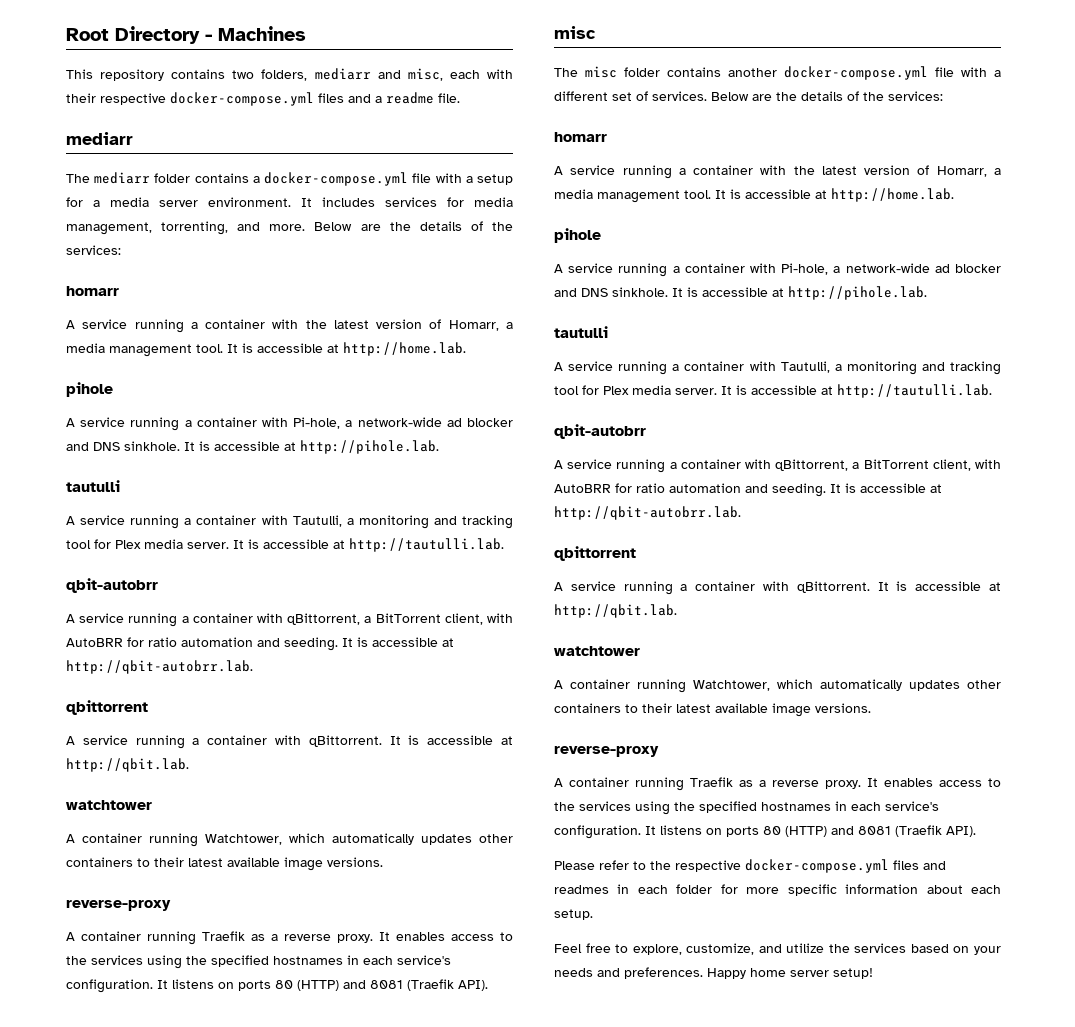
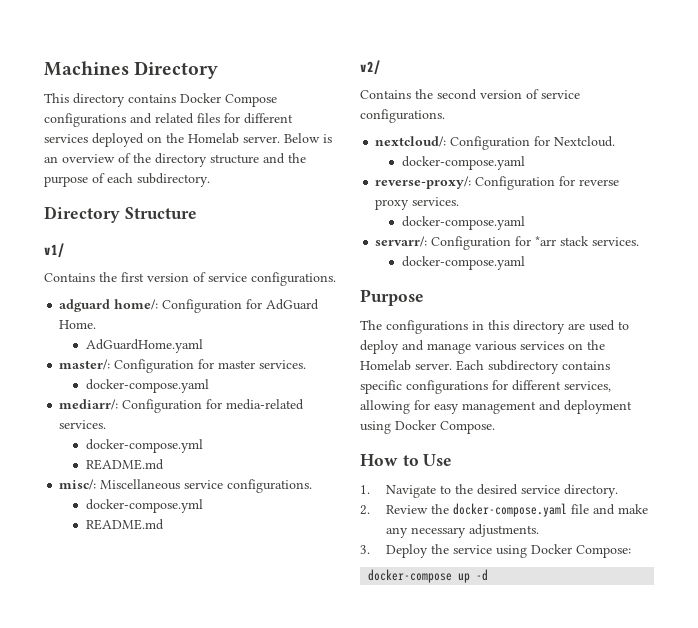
- Root Directory - Machines
+ Machines Directory
- This repository contains two folders, mediarr and misc, each with their respective docker-compose.yml files and a readme file.
- mediarr
- The mediarr folder contains a docker-compose.yml file with a setup for a media server environment. It includes services for media management, torrenting, and more. Below are the details of the services:
- homarr
- A service running a container with the latest version of Homarr, a media management tool. It is accessible at http://home.lab.
- pihole
- A service running a container with Pi-hole, a network-wide ad blocker and DNS sinkhole. It is accessible at http://pihole.lab.
- tautulli
- A service running a container with Tautulli, a monitoring and tracking tool for Plex media server. It is accessible at http://tautulli.lab.
- qbit-autobrr
- A service running a container with qBittorrent, a BitTorrent client, with AutoBRR for ratio automation and seeding. It is accessible at http://qbit-autobrr.lab.
- qbittorrent
- A service running a container with qBittorrent. It is accessible at http://qbit.lab.
- watchtower
- A container running Watchtower, which automatically updates other containers to their latest available image versions.
- reverse-proxy
- A container running Traefik as a reverse proxy. It enables access to the services using the specified hostnames in each service's configuration. It listens on ports 80 (HTTP) and 8081 (Traefik API).
- misc
- The misc folder contains another docker-compose.yml file with a different set of services. Below are the details of the services:
- homarr
- A service running a container with the latest version of Homarr, a media management tool. It is accessible at http://home.lab.
- pihole
- A service running a container with Pi-hole, a network-wide ad blocker and DNS sinkhole. It is accessible at http://pihole.lab.
- tautulli
- A service running a container with Tautulli, a monitoring and tracking tool for Plex media server. It is accessible at http://tautulli.lab.
- qbit-autobrr
- A service running a container with qBittorrent, a BitTorrent client, with AutoBRR for ratio automation and seeding. It is accessible at http://qbit-autobrr.lab.
- qbittorrent
- A service running a container with qBittorrent. It is accessible at http://qbit.lab.
- watchtower
- A container running Watchtower, which automatically updates other containers to their latest available image versions.
- reverse-proxy
- A container running Traefik as a reverse proxy. It enables access to the services using the specified hostnames in each service's configuration. It listens on ports 80 (HTTP) and 8081 (Traefik API).
- Please refer to the respective docker-compose.yml files and readmes in each folder for more specific information about each setup.
- Feel free to explore, customize, and utilize the services based on your needs and preferences. Happy home server setup!
+ This directory contains Docker Compose configurations and related files for different services deployed on the Homelab server. Below is an overview of the directory structure and the purpose of each subdirectory.
+ Directory Structure
+ v1/
+ Contains the first version of service configurations.
+ adguard home/: Configuration for AdGuard Home.
+ AdGuardHome.yaml
+ master/: Configuration for master services.
+ docker-compose.yaml
+ mediarr/: Configuration for media-related services.
+ docker-compose.yml
+ README.md
+ misc/: Miscellaneous service configurations.
+ docker-compose.yml
+ README.md
+ v2/
+ Contains the second version of service configurations.
+ nextcloud/: Configuration for Nextcloud.
+ docker-compose.yaml
+ reverse-proxy/: Configuration for reverse proxy services.
+ docker-compose.yaml
+ servarr/: Configuration for *arr stack services.
+ docker-compose.yaml
+ Purpose
+ The configurations in this directory are used to deploy and manage various services on the Homelab server. Each subdirectory contains specific configurations for different services, allowing for easy management and deployment using Docker Compose.
+ How to Use
+ 1. Navigate to the desired service directory.
+ 2. Review the docker-compose.yaml file and make any necessary adjustments.
+ 3. Deploy the service using Docker Compose:
+ docker-compose up -d

